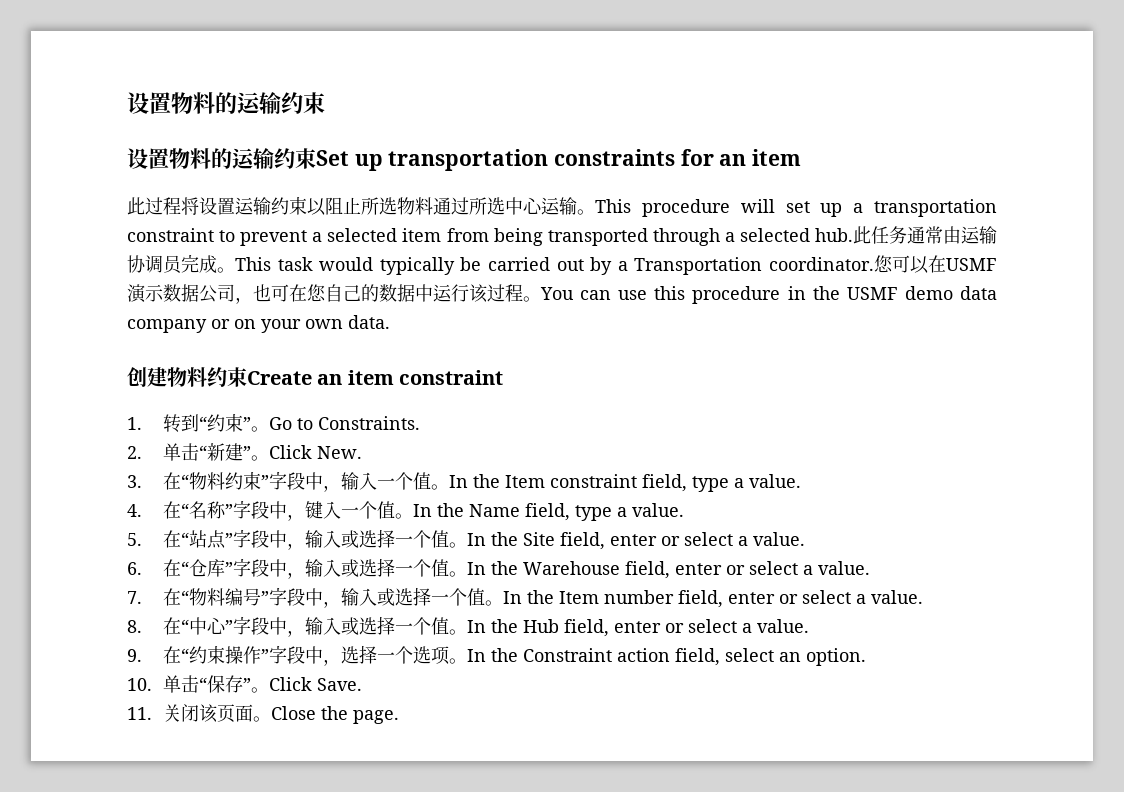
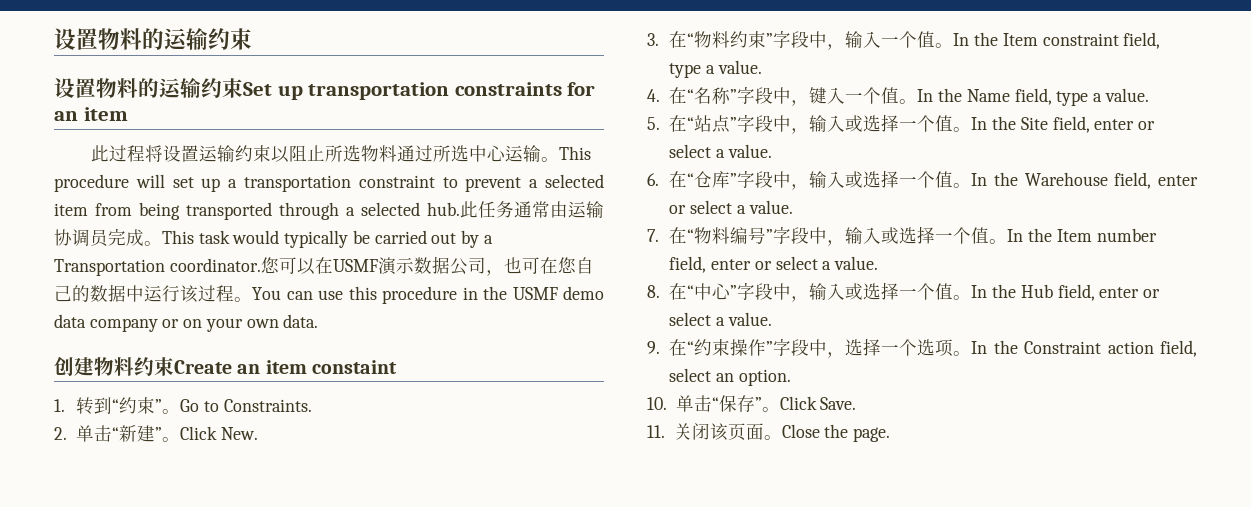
- 创建物料约束Create an item constraint
+ 创建物料约束Create an item constaint

